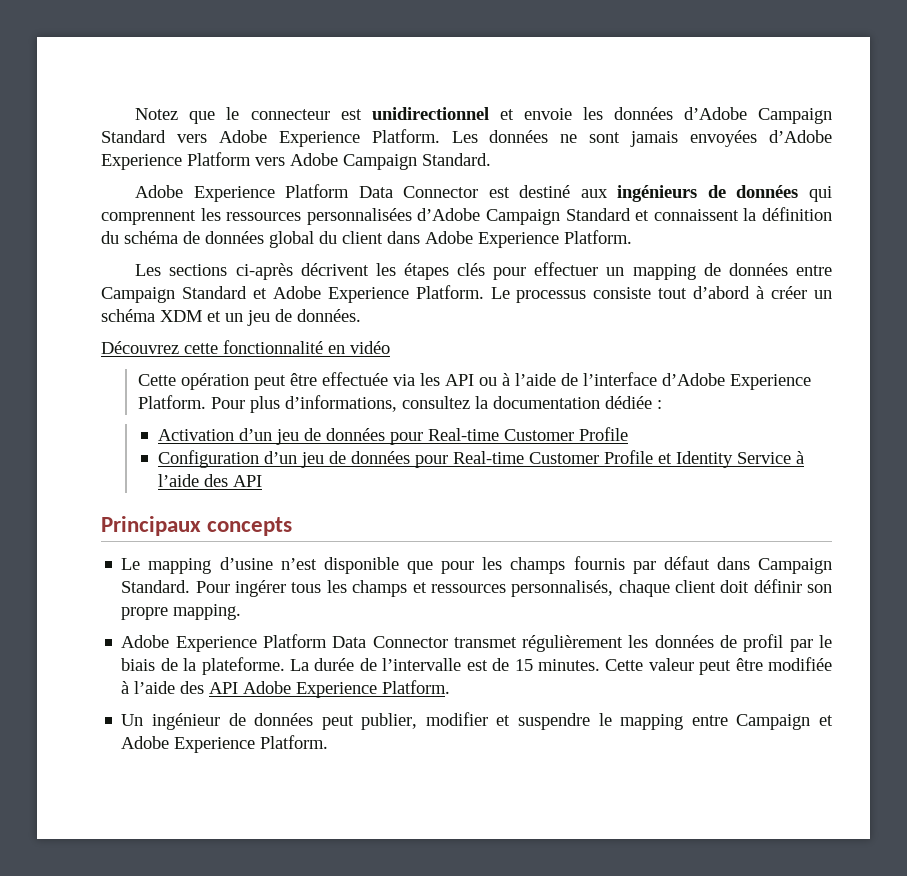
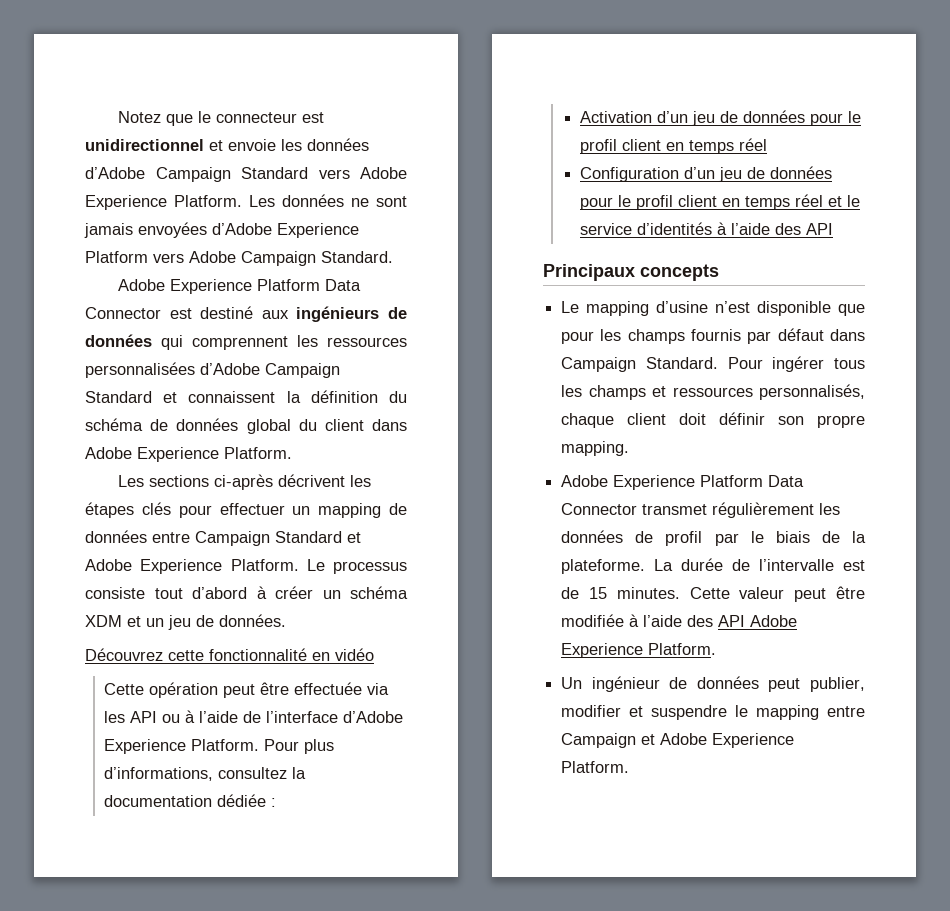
- Activation d’un jeu de données pour Real-time Customer Profile
+ Activation d’un jeu de données pour le profil client en temps réel
- Configuration d’un jeu de données pour Real-time Customer Profile et Identity Service à l’aide des API
+ Configuration d’un jeu de données pour le profil client en temps réel et le service d’identités à l’aide des API

